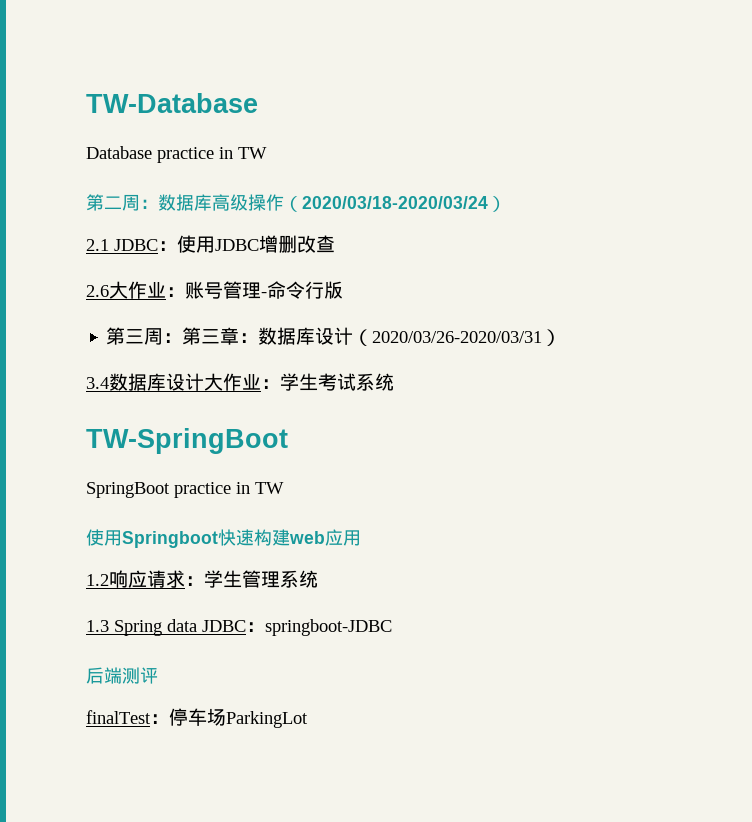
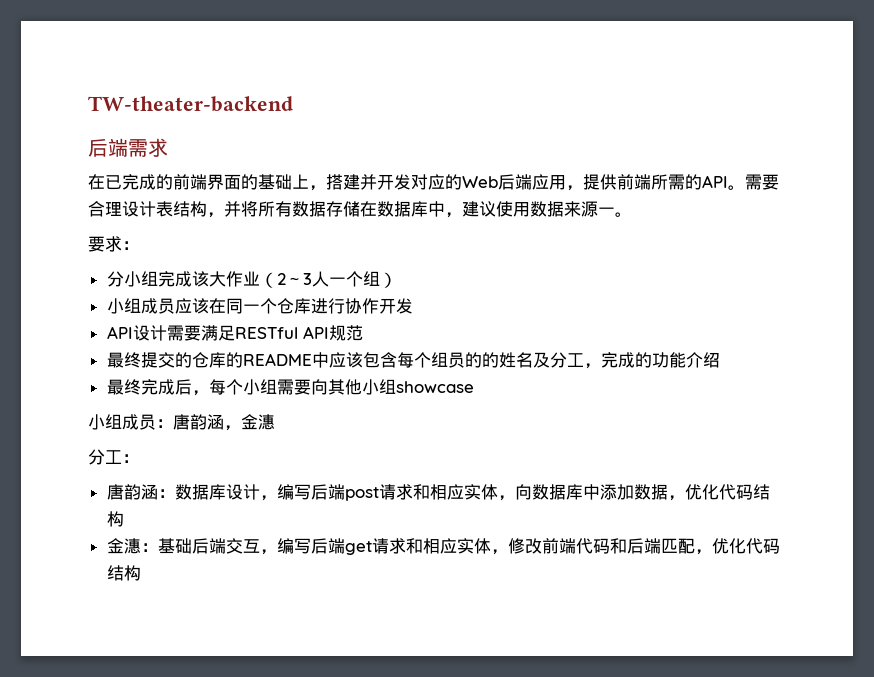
- TW-Database
- Database practice in TW
- 第二周：数据库高级操作（2020/03/18-2020/03/24）
- 2.1 JDBC：使用JDBC增删改查
- 2.6大作业：账号管理-命令行版
- 第三周：第三章：数据库设计（2020/03/26-2020/03/31）
- 3.4数据库设计大作业：学生考试系统
- TW-SpringBoot
- SpringBoot practice in TW
- 使用Springboot快速构建web应用
- 1.2响应请求：学生管理系统
- 1.3 Spring data JDBC：springboot-JDBC
- 后端测评
- finalTest：停车场ParkingLot
+ TW-theater-backend
+ 后端需求
+ 在已完成的前端界面的基础上，搭建并开发对应的Web后端应用，提供前端所需的API。需要合理设计表结构，并将所有数据存储在数据库中，建议使用数据来源一。
+ 要求：
+ 分小组完成该大作业（2～3人一个组）
+ 小组成员应该在同一个仓库进行协作开发
+ API设计需要满足RESTful API规范
+ 最终提交的仓库的README中应该包含每个组员的的姓名及分工，完成的功能介绍
+ 最终完成后，每个小组需要向其他小组showcase
+ 小组成员：唐韵涵，金潓
+ 分工：
+ 唐韵涵：数据库设计，编写后端post请求和相应实体，向数据库中添加数据，优化代码结构
+ 金潓：基础后端交互，编写后端get请求和相应实体，修改前端代码和后端匹配，优化代码结构

